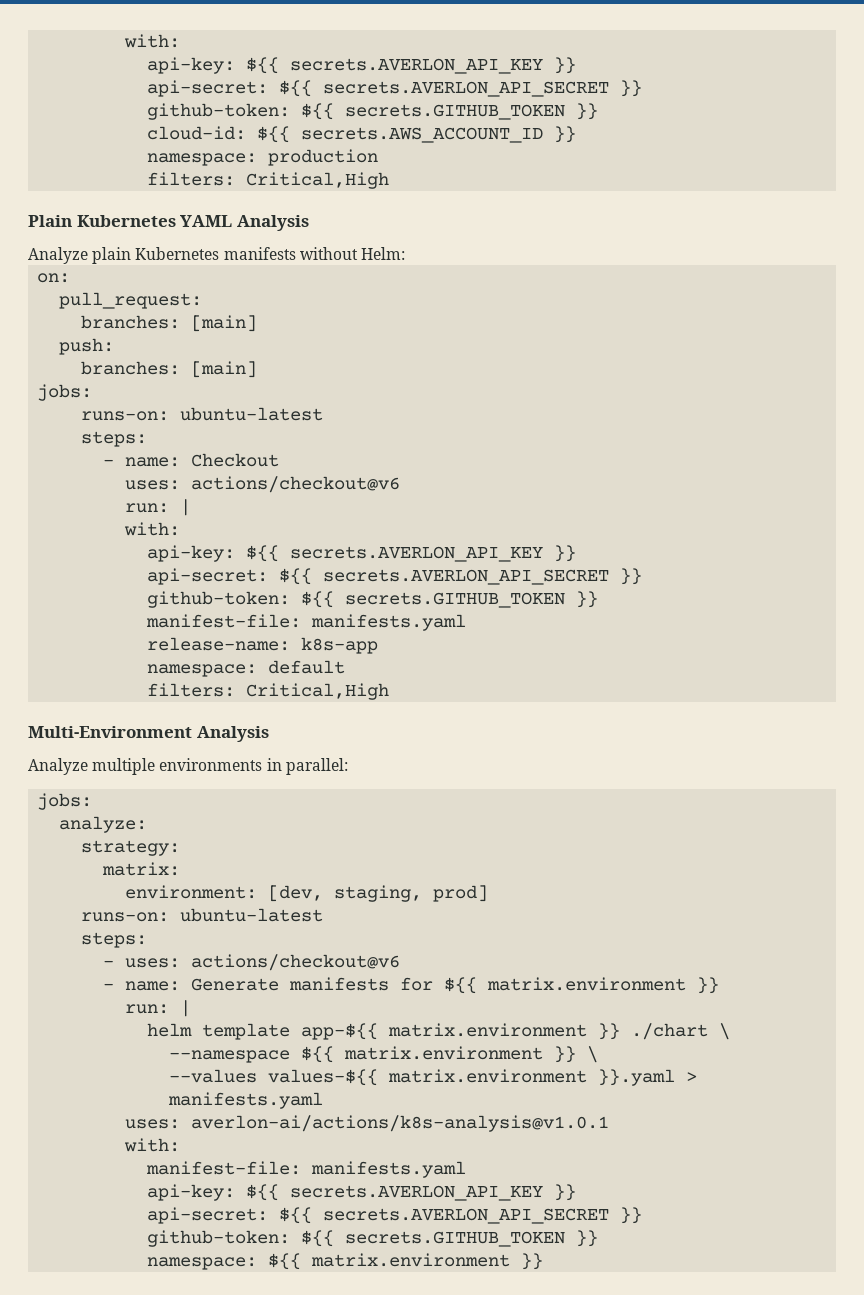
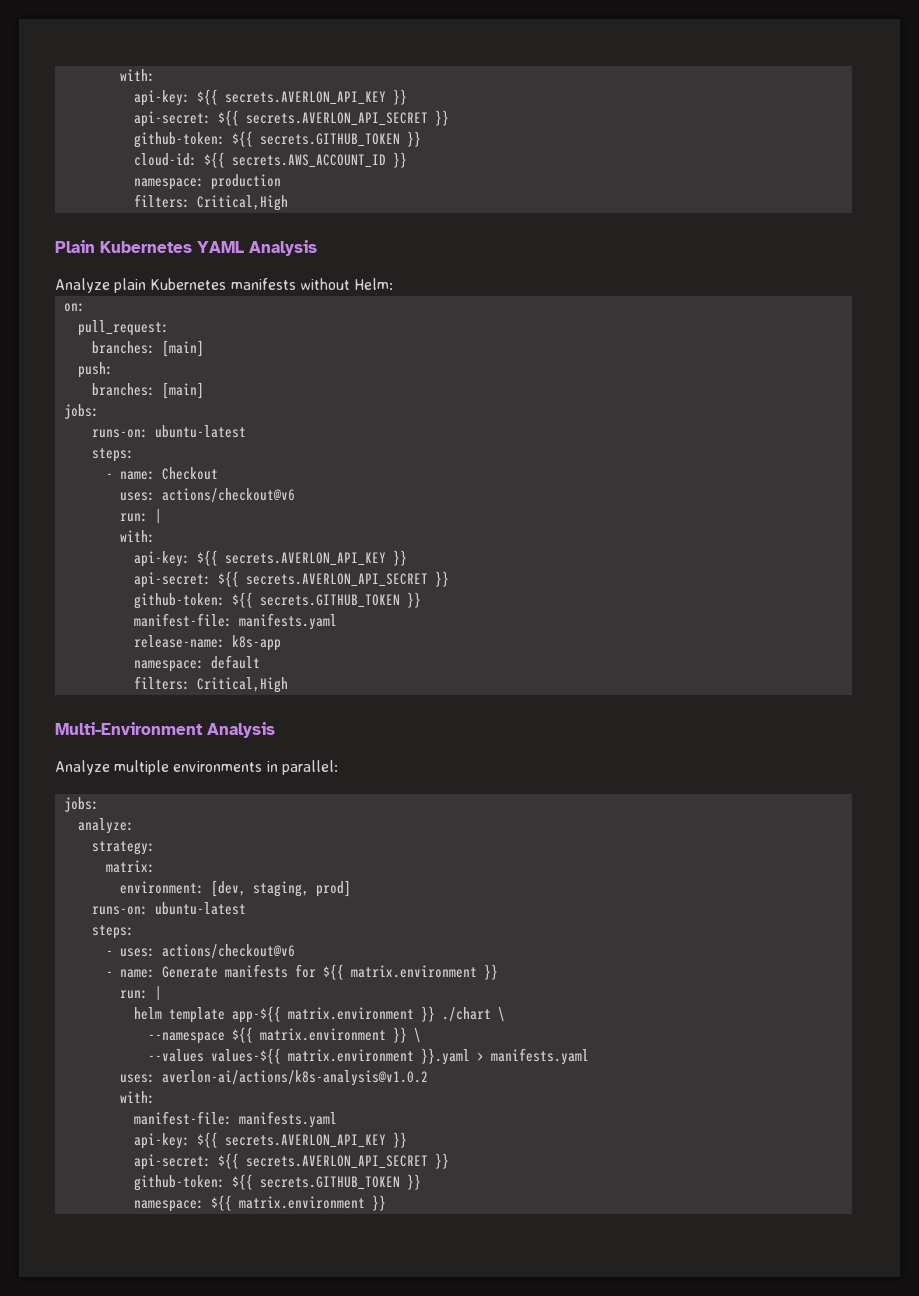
- uses: averlon-ai/actions/k8s-analysis@v1.0.1
+ uses: averlon-ai/actions/k8s-analysis@v1.0.2

